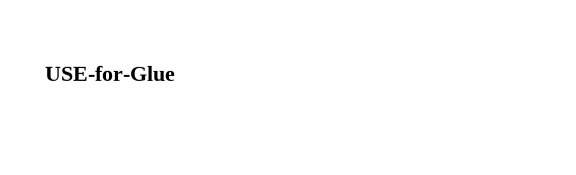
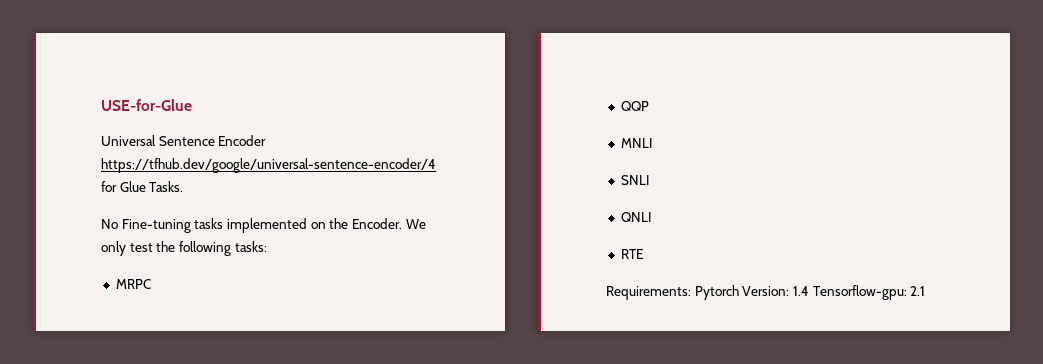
+ Universal Sentence Encoder https://tfhub.dev/google/universal-sentence-encoder/4 for Glue Tasks.
+ No Fine-tuning tasks implemented on the Encoder. We only test the following tasks:
+ MRPC
+ QQP
+ MNLI
+ SNLI
+ QNLI
+ RTE
+ Requirements: Pytorch Version: 1.4 Tensorflow-gpu: 2.1

